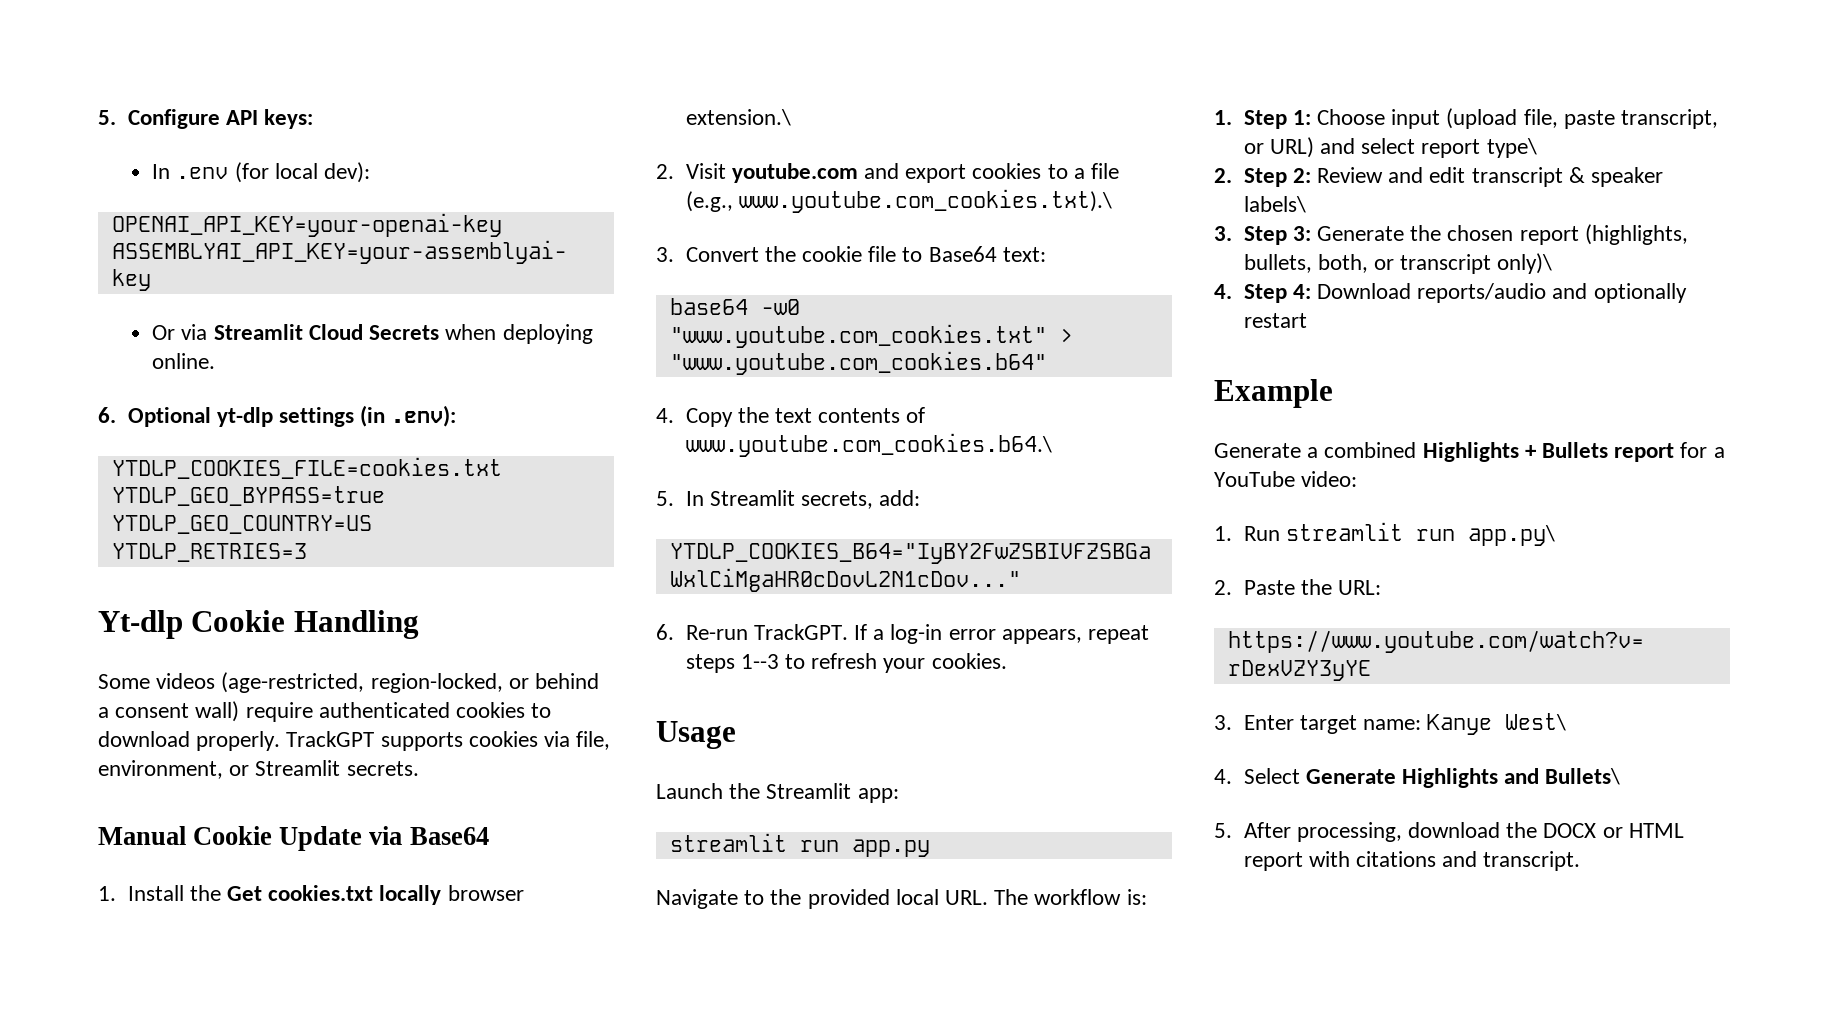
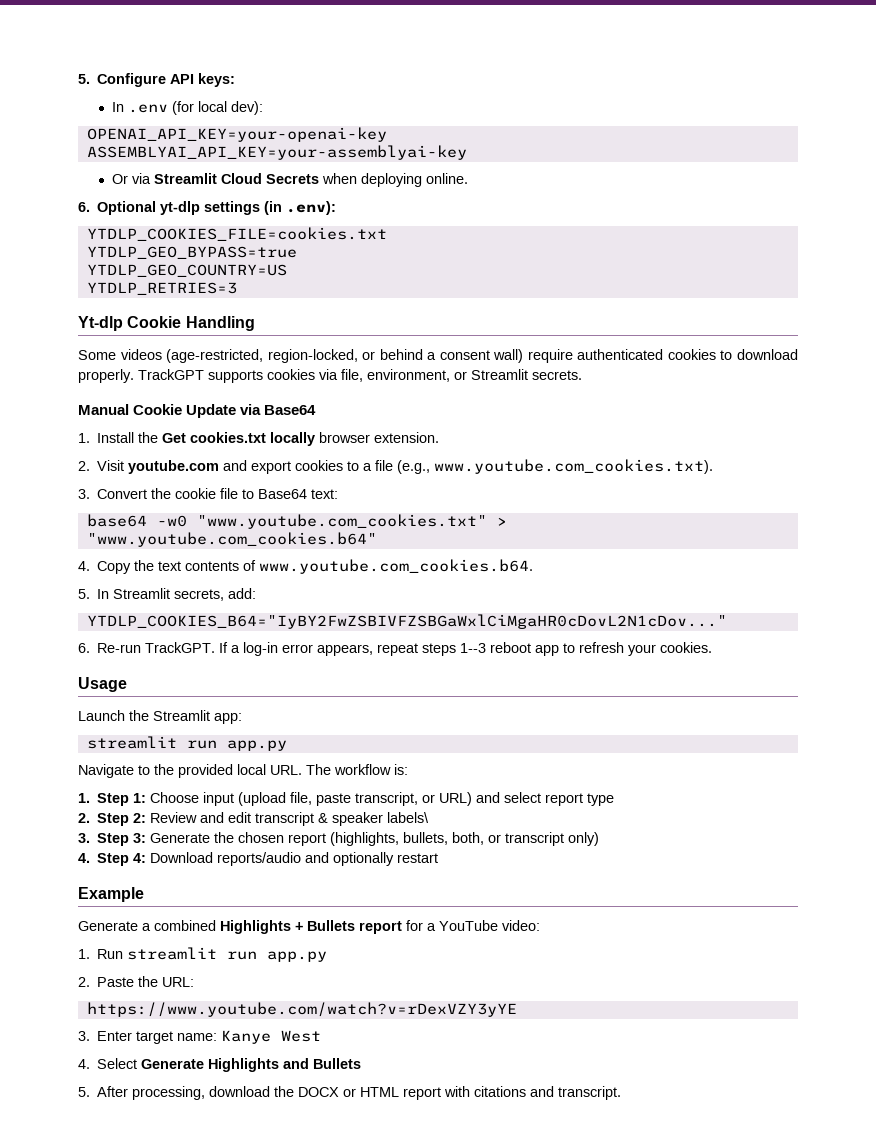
- 1. Install the Get cookies.txt locally browser extension.\
+ 1. Install the Get cookies.txt locally browser extension.
- 2. Visit youtube.com and export cookies to a file (e.g., www.youtube.com_cookies.txt).\
+ 2. Visit youtube.com and export cookies to a file (e.g., www.youtube.com_cookies.txt).
- 4. Copy the text contents of www.youtube.com_cookies.b64.\
+ 4. Copy the text contents of www.youtube.com_cookies.b64.
- If a log-in error appears, repeat steps 1--3 to refresh your cookies.
+ If a log-in error appears, repeat steps 1--3 reboot app to refresh your cookies.
- 1. Step 1: Choose input (upload file, paste transcript, or URL) and select report type\
+ 1. Step 1: Choose input (upload file, paste transcript, or URL) and select report type
- 3. Step 3: Generate the chosen report (highlights, bullets, both, or transcript only)\
+ 3. Step 3: Generate the chosen report (highlights, bullets, both, or transcript only)
- 1. Run streamlit run app.py\
+ 1. Run streamlit run app.py
- 3. Enter target name: Kanye West\
+ 3. Enter target name: Kanye West
- 4. Select Generate Highlights and Bullets\
+ 4. Select Generate Highlights and Bullets

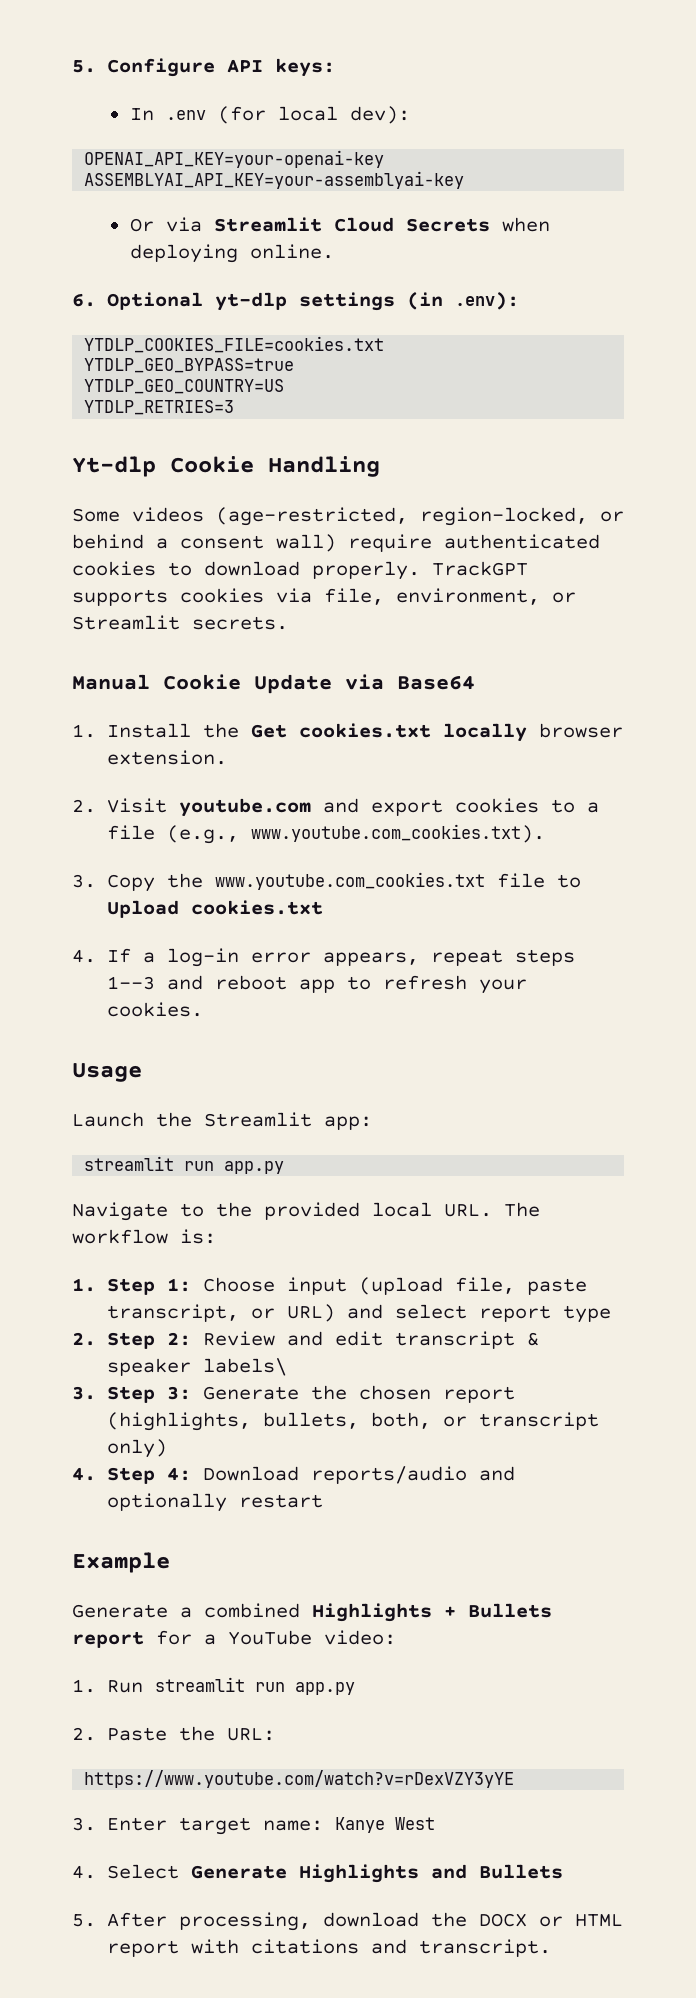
- 3. Convert the cookie file to Base64 text:
- base64 -w0 "www.youtube.com_cookies.txt" > "www.youtube.com_cookies.b64"
- 4. Copy the text contents of www.youtube.com_cookies.b64.
- 5. In Streamlit secrets, add:
- YTDLP_COOKIES_B64="IyBY2FwZSBIVFZSBGaWxlCiMgaHR0cDovL2N1cDov..."
- 6. Re-run TrackGPT. If a log-in error appears, repeat steps 1--3 reboot app to refresh your cookies.
+ 3. Copy the www.youtube.com_cookies.txt file to Upload cookies.txt
+ 4. If a log-in error appears, repeat steps 1--3 and reboot app to refresh your cookies.

